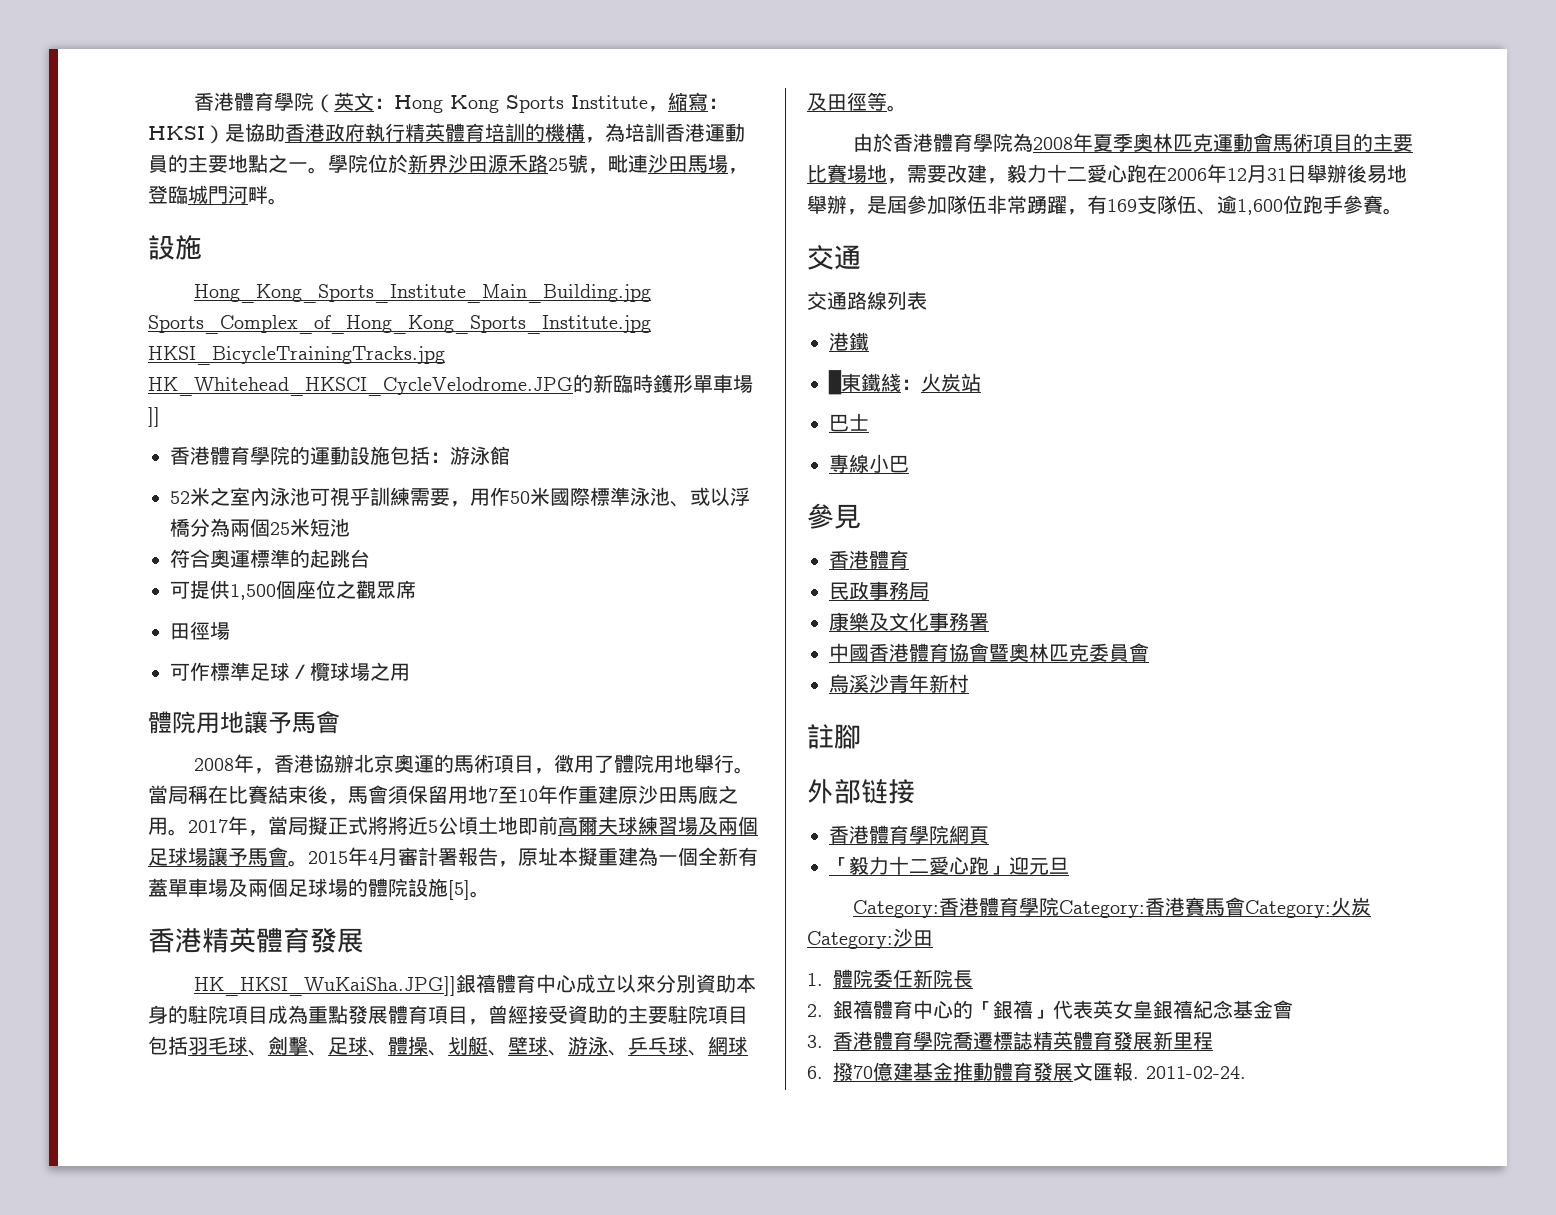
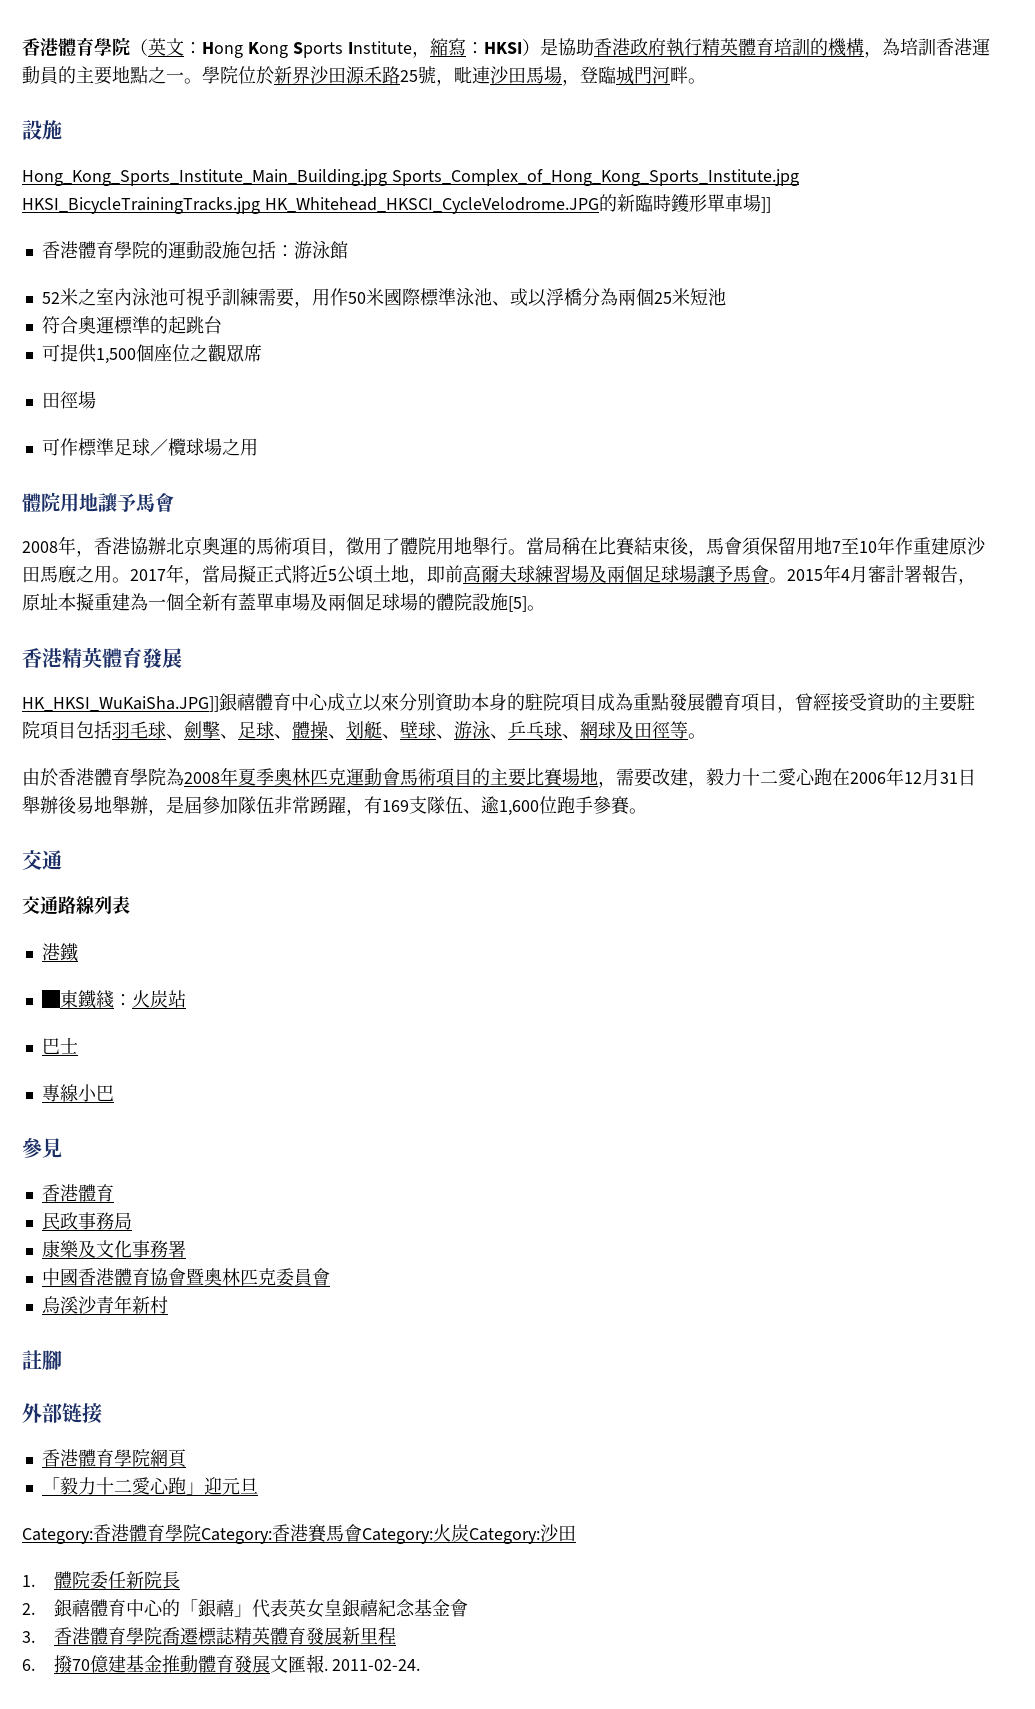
- 2017年，當局擬正式將將近5公頃土地即前高爾夫球練習場及兩個足球場讓予馬會。
+ 2017年，當局擬正式將近5公頃土地，即前高爾夫球練習場及兩個足球場讓予馬會。

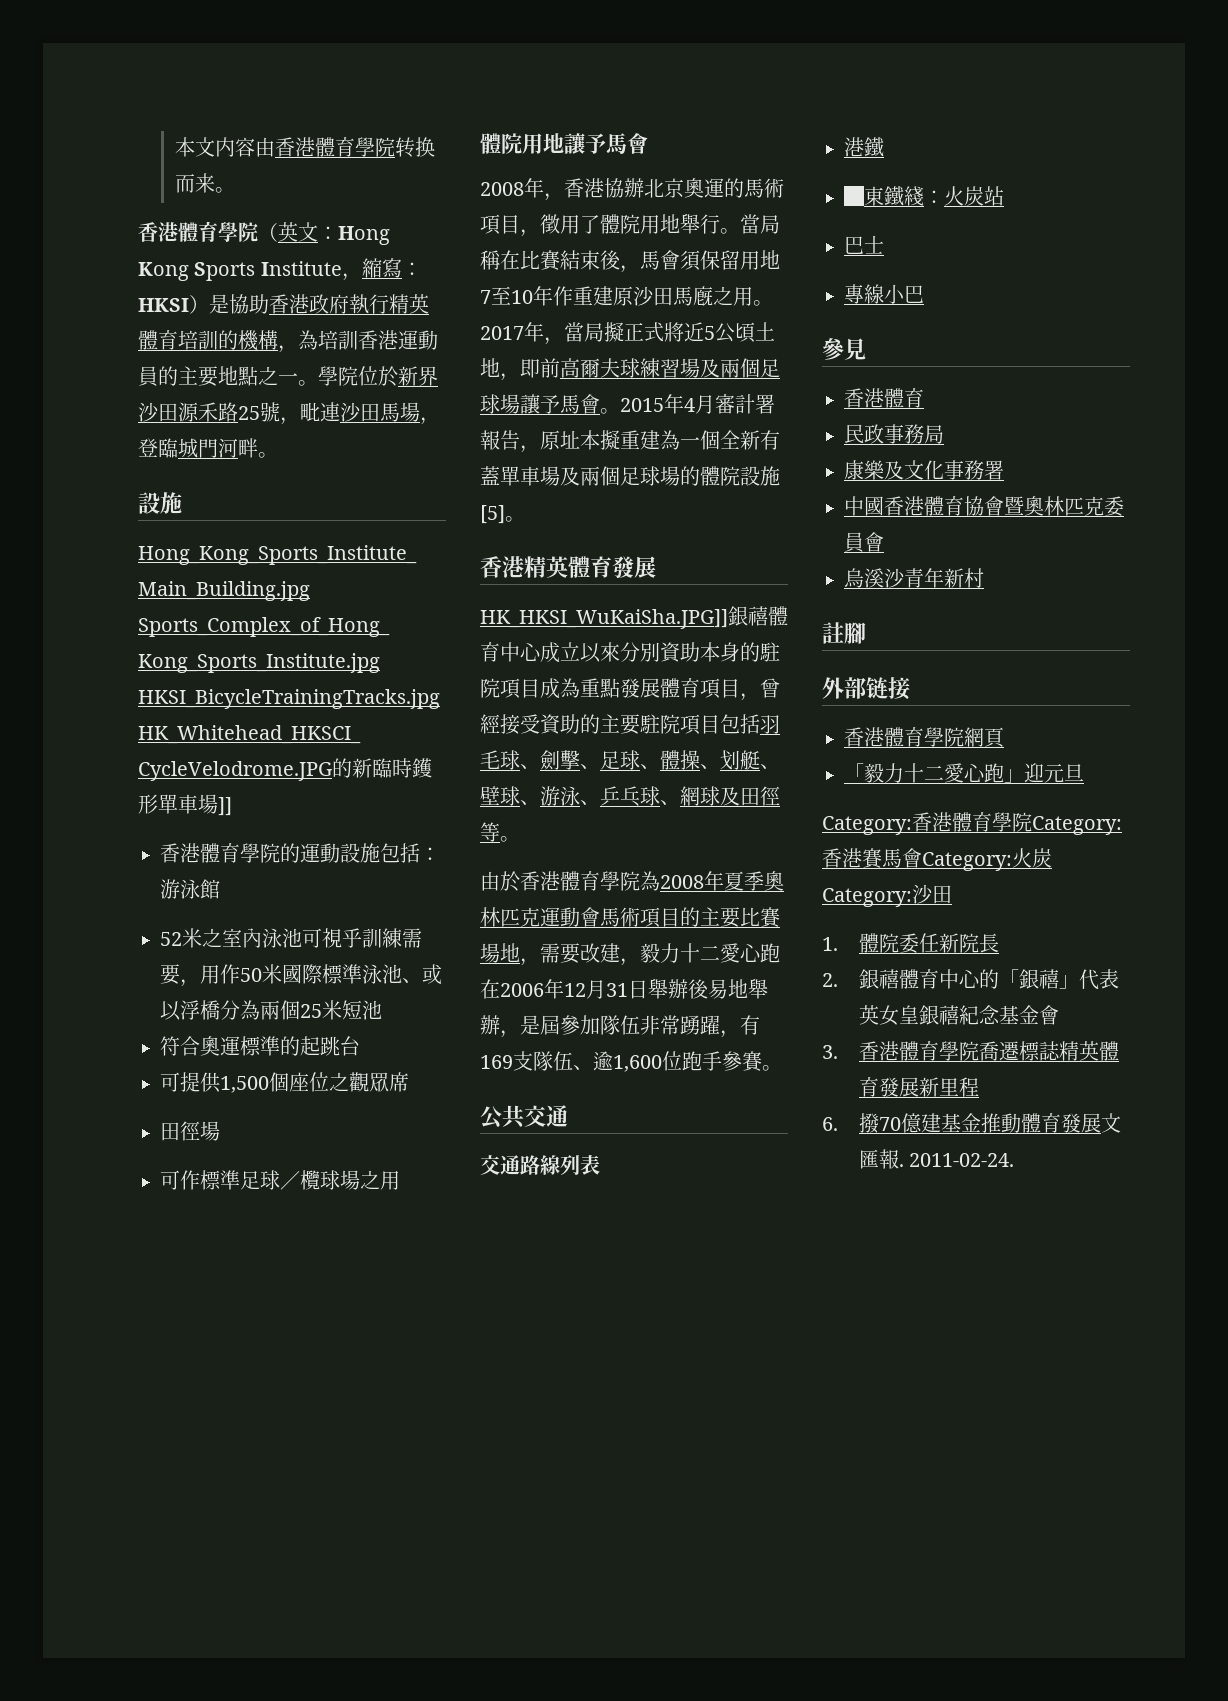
+ 本文内容由香港體育學院转换而来。
  由於香港體育學院為2008年夏季奧林匹克運動會馬術項目的主要比賽場地，需要改建，毅力十二愛心跑在2006年12月31日舉辦後易地舉辦，是屆參加隊伍非常踴躍，有169支隊伍、逾1,600位跑手參賽。
- 交通
+ 公共交通

